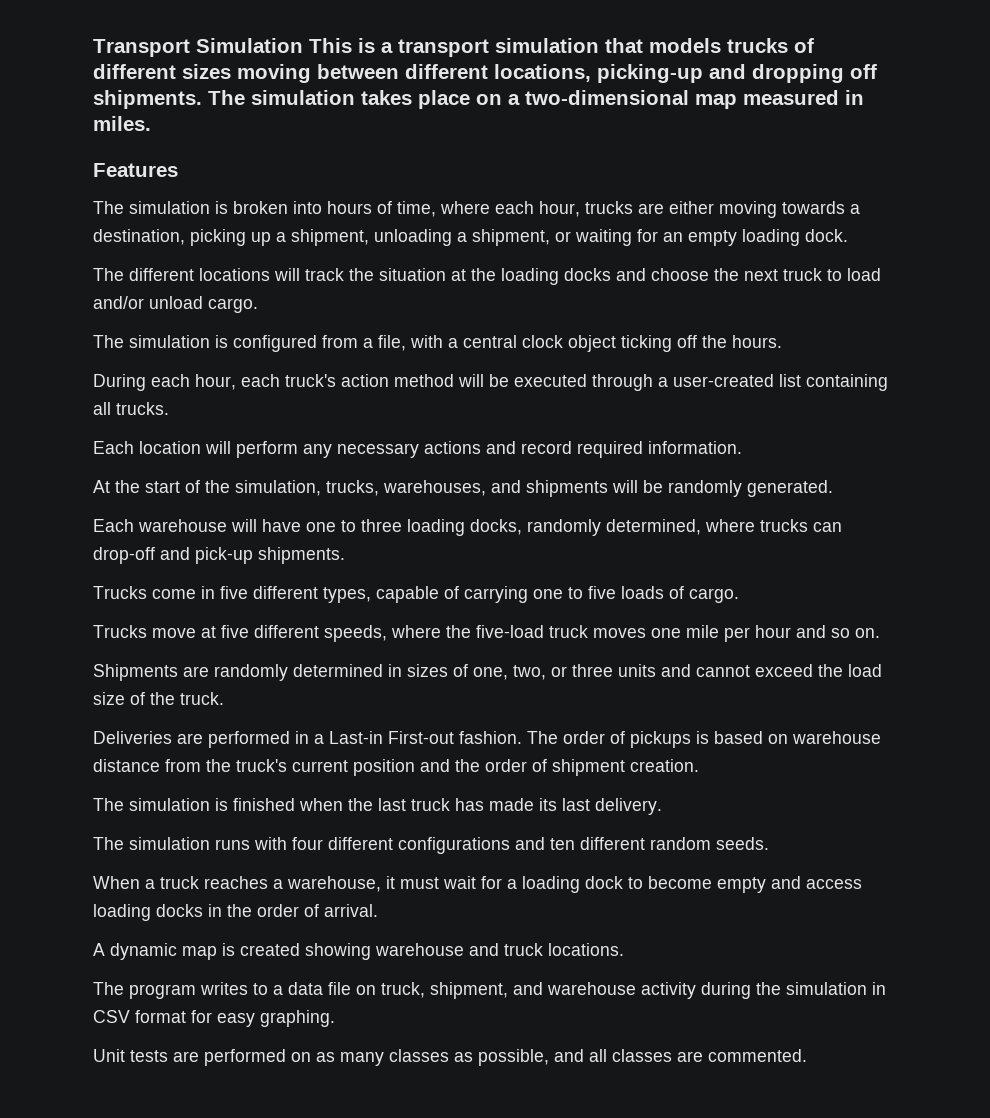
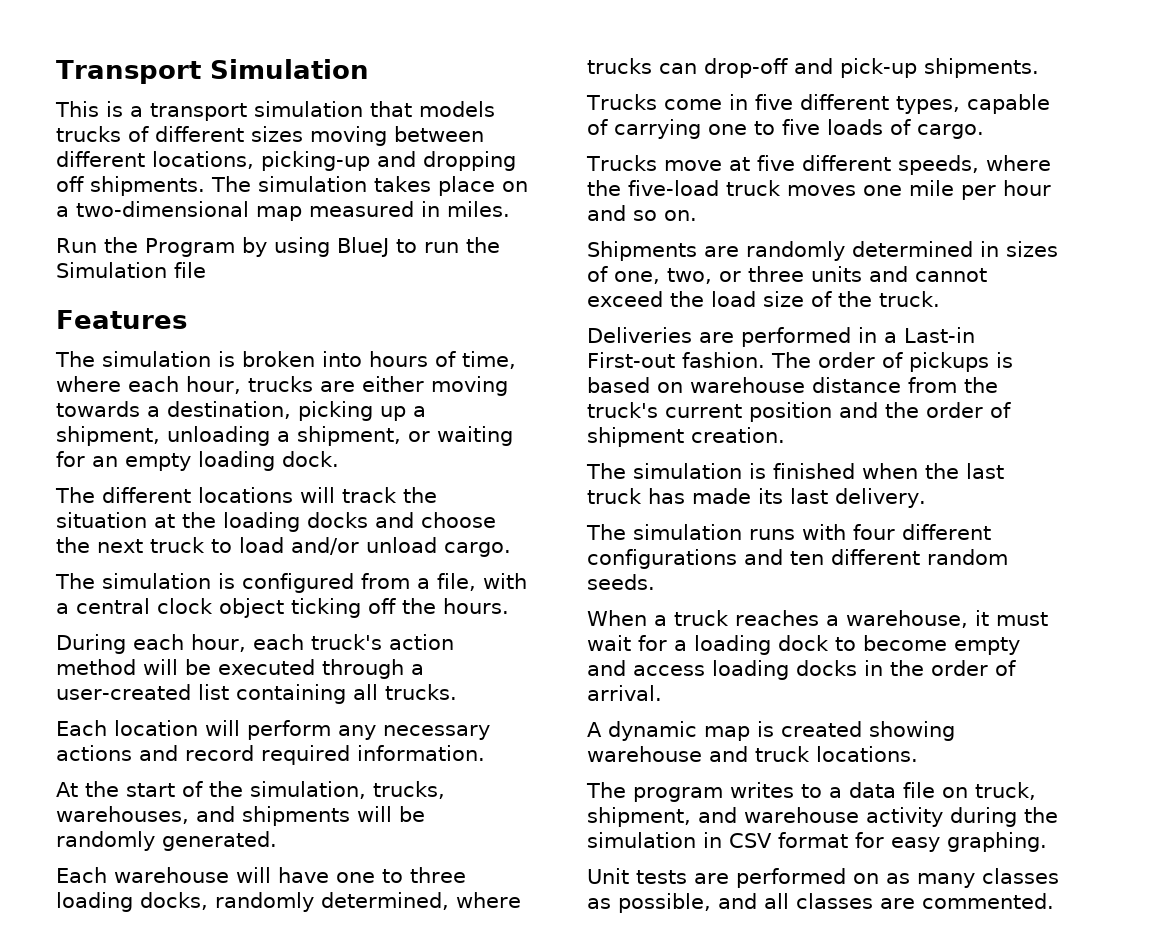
- Transport Simulation This is a transport simulation that models trucks of different sizes moving between different locations, picking-up and dropping off shipments.
+ Transport Simulation
+ This is a transport simulation that models trucks of different sizes moving between different locations, picking-up and dropping off shipments.
+ Run the Program by using BlueJ to run the Simulation file

